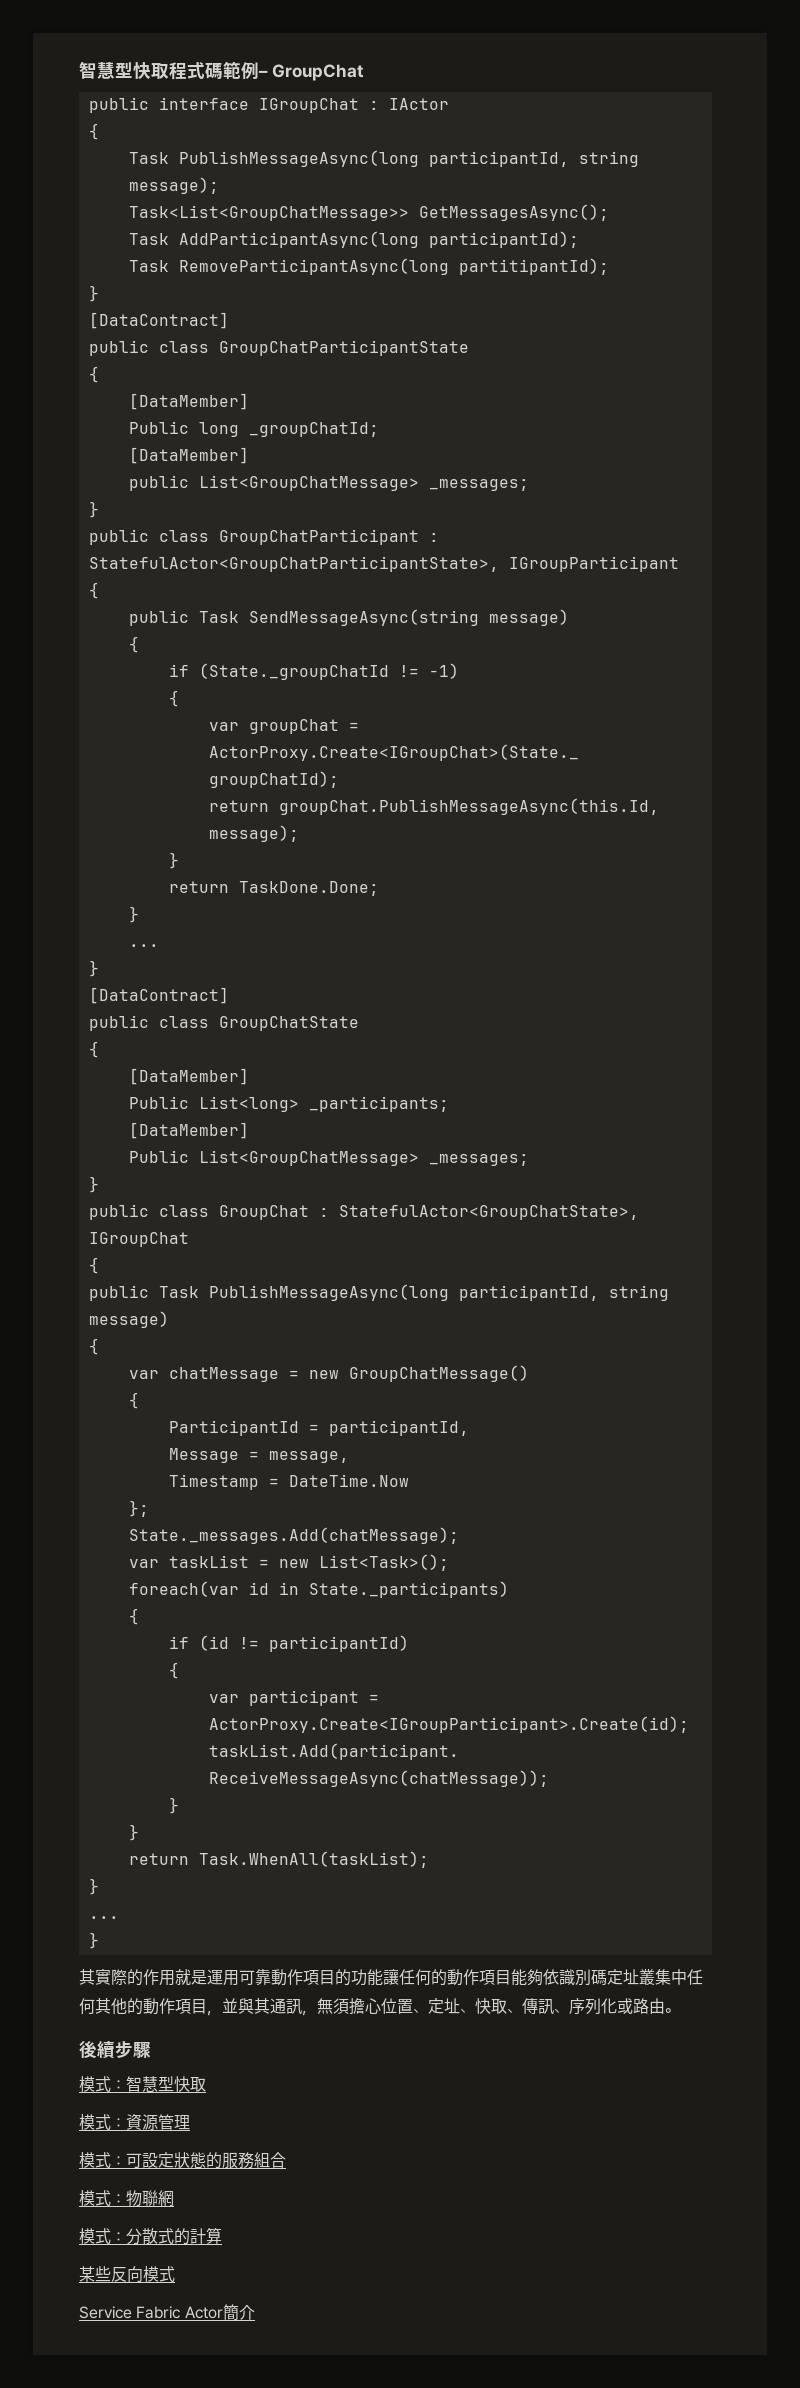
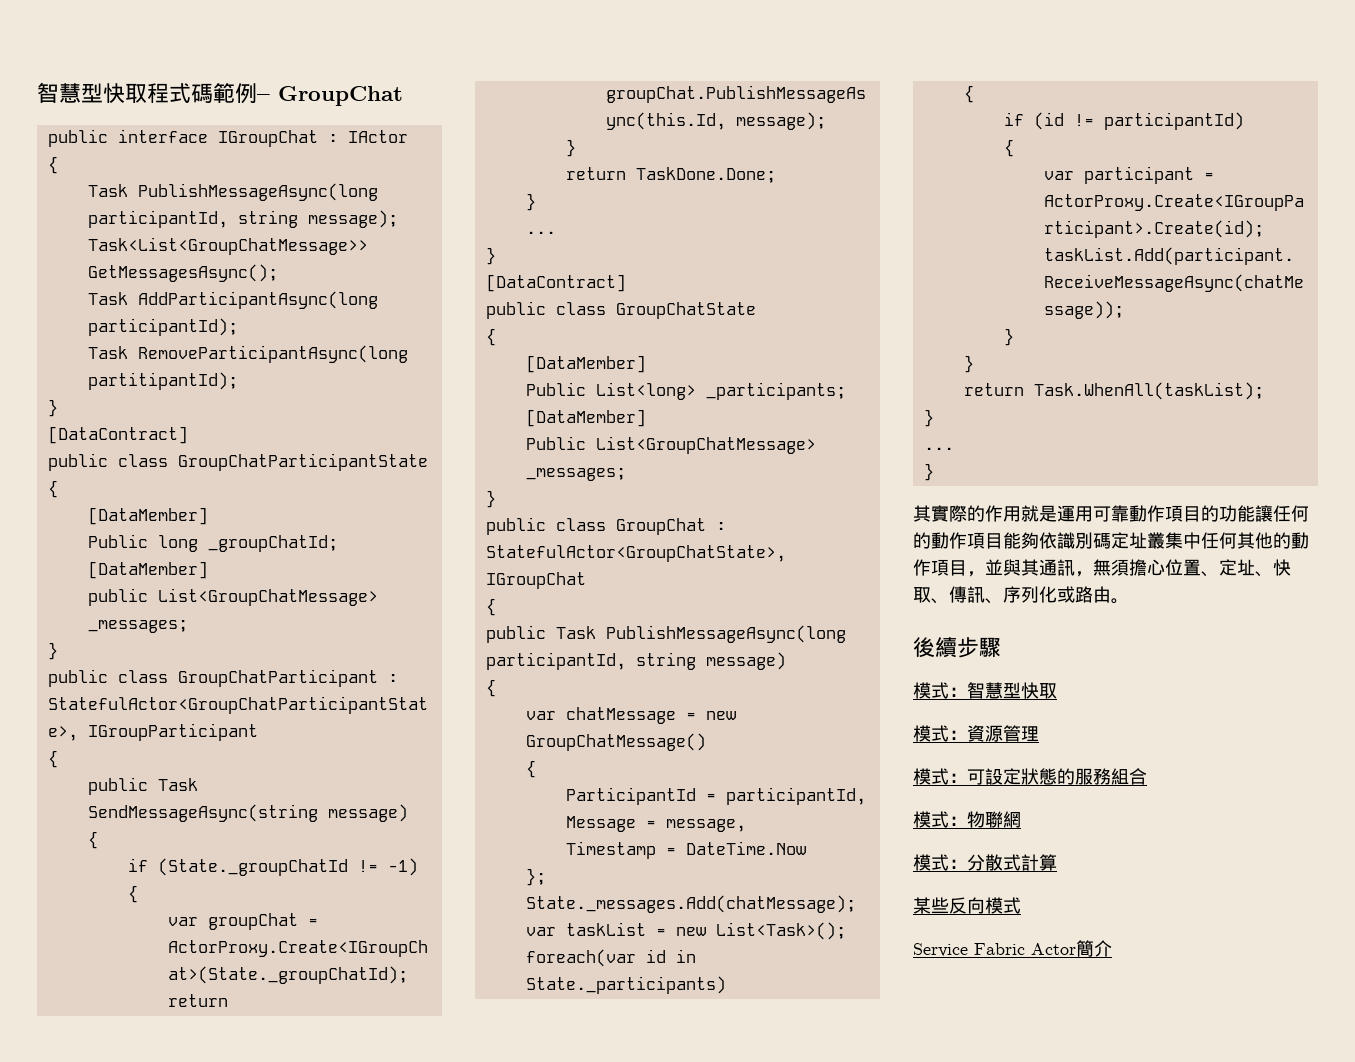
- 模式：分散式的計算
+ 模式：分散式計算

